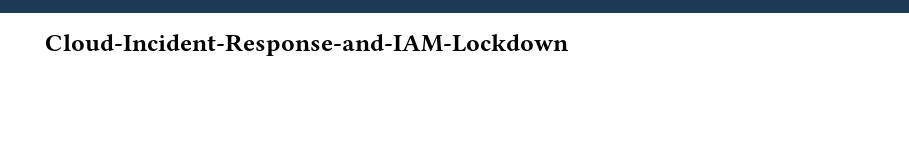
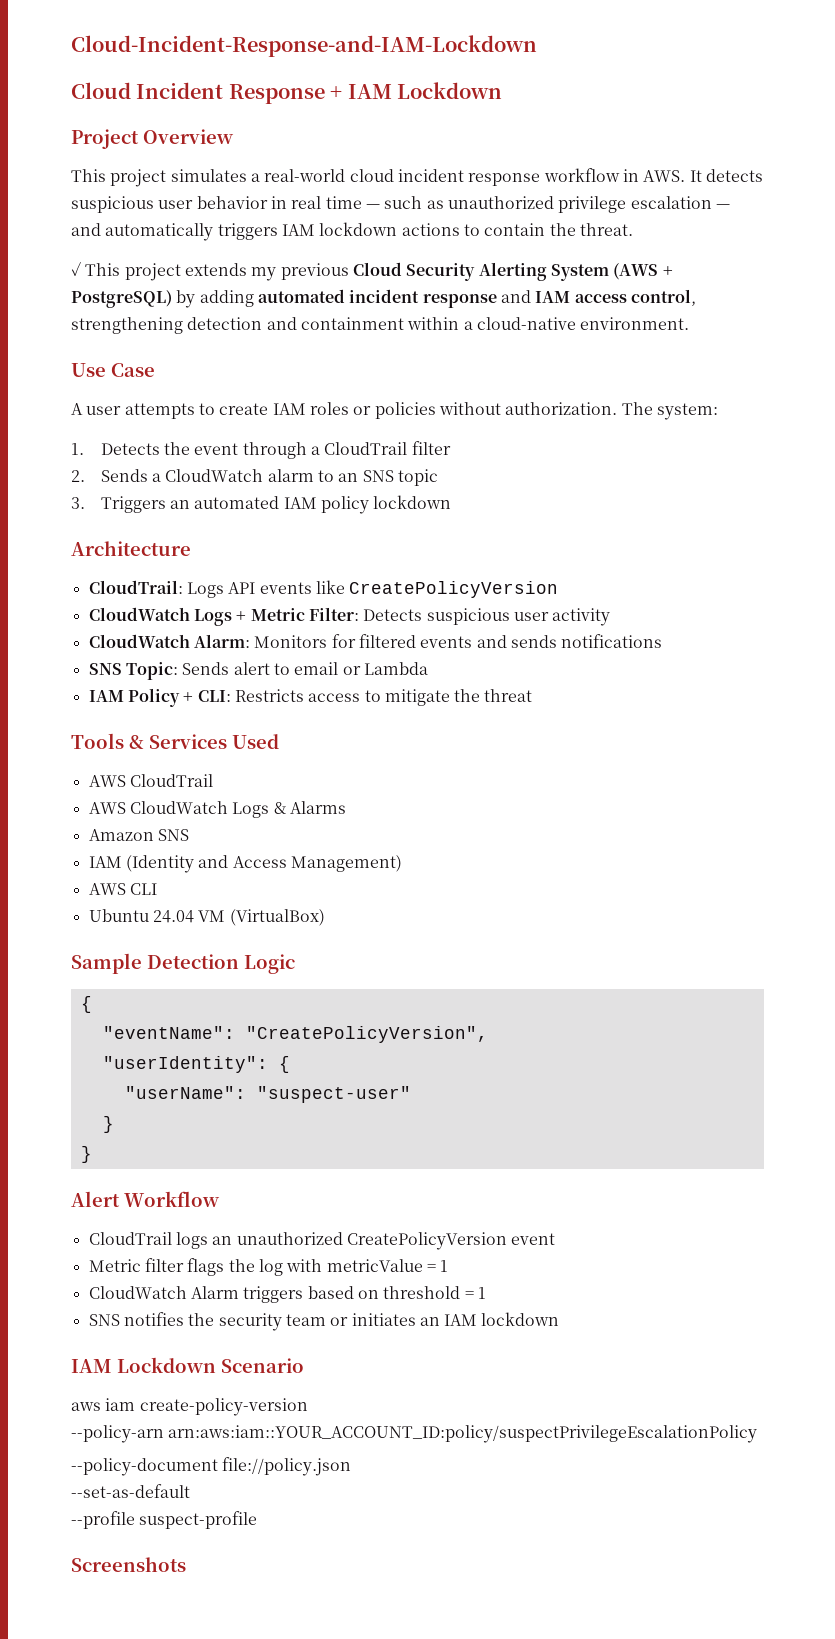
+ Cloud Incident Response + IAM Lockdown
+ Project Overview
+ This project simulates a real-world cloud incident response workflow in AWS. It detects suspicious user behavior in real time — such as unauthorized privilege escalation — and automatically triggers IAM lockdown actions to contain the threat.
+ ✓ This project extends my previous Cloud Security Alerting System (AWS + PostgreSQL) by adding automated incident response and IAM access control, strengthening detection and containment within a cloud-native environment.
+ Use Case
+ A user attempts to create IAM roles or policies without authorization. The system:
+ 1. Detects the event through a CloudTrail filter
+ 2. Sends a CloudWatch alarm to an SNS topic
+ 3. Triggers an automated IAM policy lockdown
+ Architecture
+ CloudTrail: Logs API events like CreatePolicyVersion
+ CloudWatch Logs + Metric Filter: Detects suspicious user activity
+ CloudWatch Alarm: Monitors for filtered events and sends notifications
+ SNS Topic: Sends alert to email or Lambda
+ IAM Policy + CLI: Restricts access to mitigate the threat
+ Tools & Services Used
+ AWS CloudTrail
+ AWS CloudWatch Logs & Alarms
+ Amazon SNS
+ IAM (Identity and Access Management)
+ AWS CLI
+ Ubuntu 24.04 VM (VirtualBox)
+ Sample Detection Logic
+ {
+ "eventName": "CreatePolicyVersion",
+ "userIdentity": {
+ "userName": "suspect-user"
+ }
+ }
+ Alert Workflow
+ CloudTrail logs an unauthorized CreatePolicyVersion event
+ Metric filter flags the log with metricValue = 1
+ CloudWatch Alarm triggers based on threshold = 1
+ SNS notifies the security team or initiates an IAM lockdown
+ IAM Lockdown Scenario
+ aws iam create-policy-version
+ --policy-arn arn:aws:iam::YOUR_ACCOUNT_ID:policy/suspectPrivilegeEscalationPolicy
+ --policy-document file://policy.json
+ --set-as-default
+ --profile suspect-profile
+ Screenshots

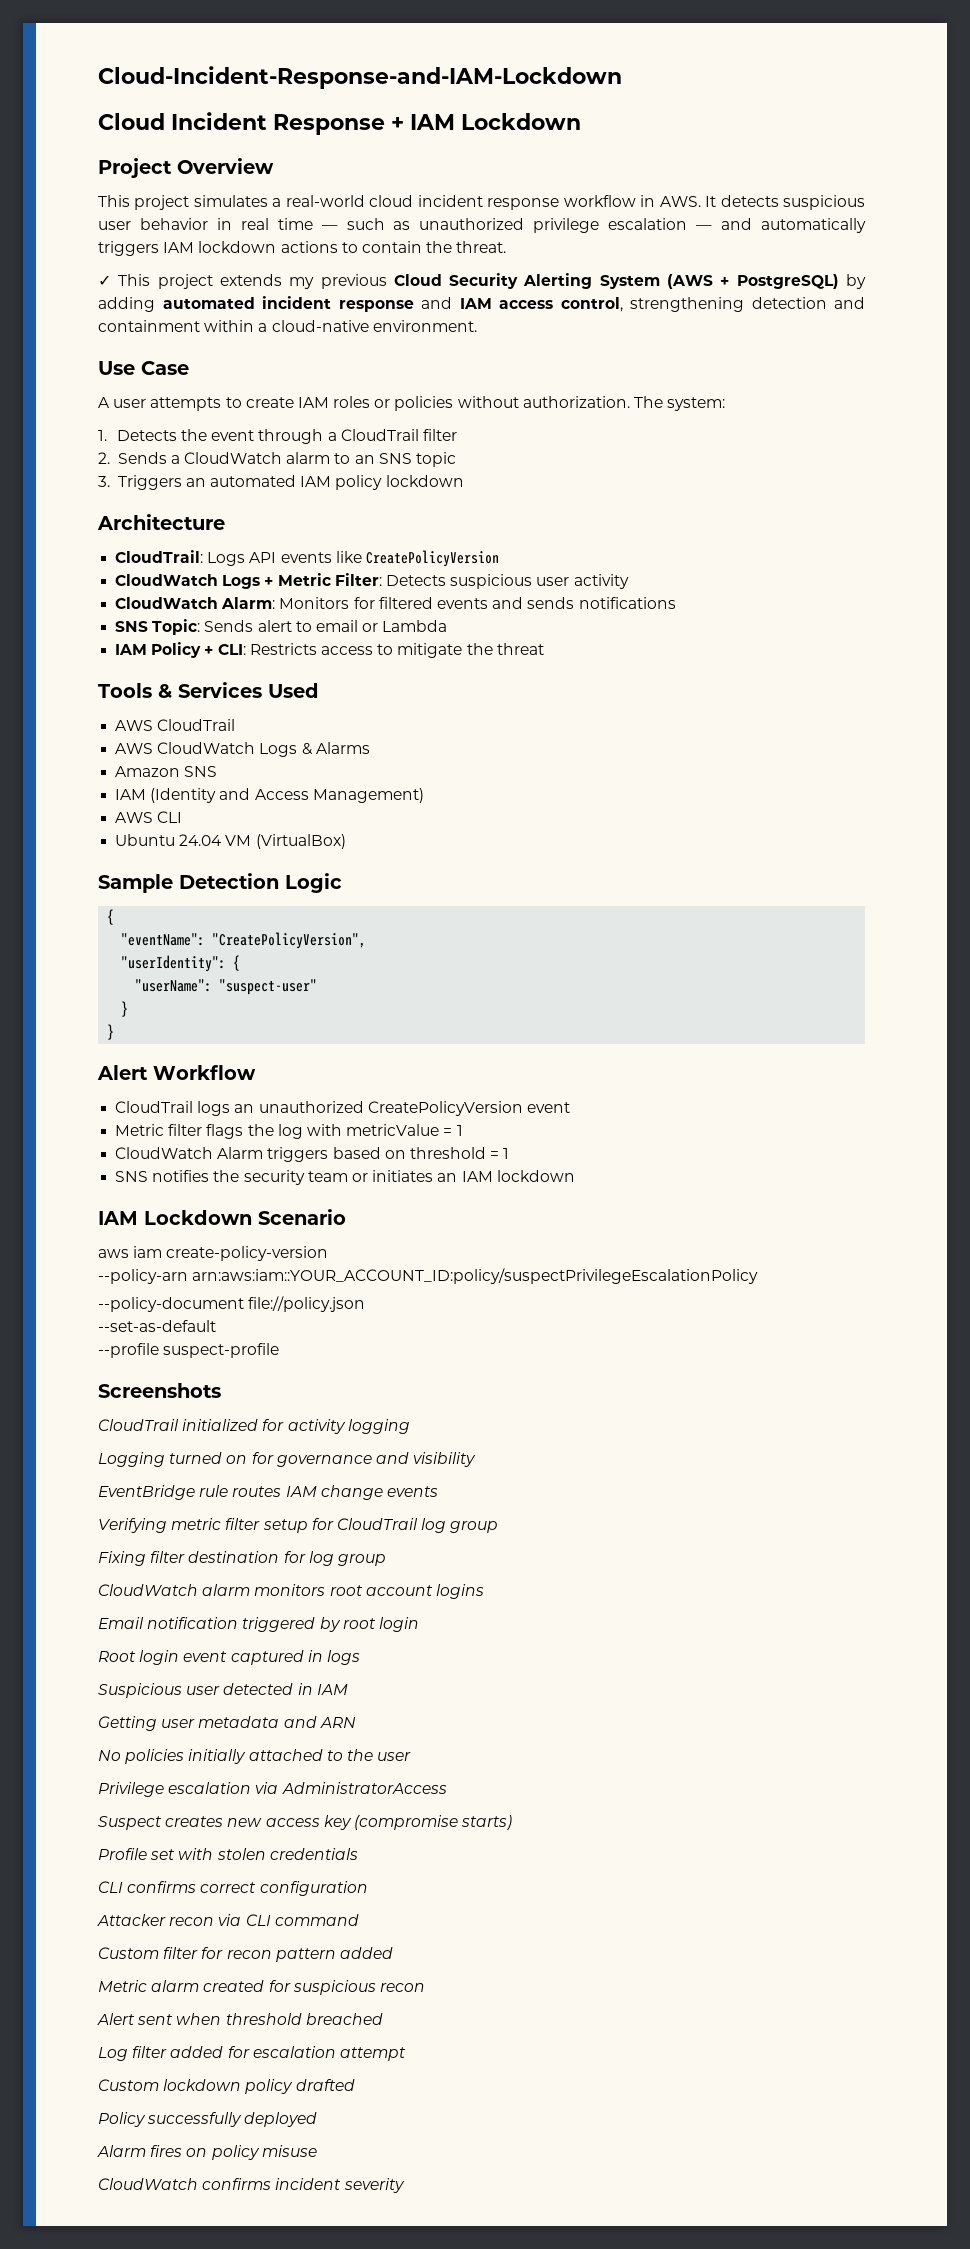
+ CloudTrail initialized for activity logging
+ Logging turned on for governance and visibility
+ EventBridge rule routes IAM change events
+ Verifying metric filter setup for CloudTrail log group
+ Fixing filter destination for log group
+ CloudWatch alarm monitors root account logins
+ Email notification triggered by root login
+ Root login event captured in logs
+ Suspicious user detected in IAM
+ Getting user metadata and ARN
+ No policies initially attached to the user
+ Privilege escalation via AdministratorAccess
+ Suspect creates new access key (compromise starts)
+ Profile set with stolen credentials
+ CLI confirms correct configuration
+ Attacker recon via CLI command
+ Custom filter for recon pattern added
+ Metric alarm created for suspicious recon
+ Alert sent when threshold breached
+ Log filter added for escalation attempt
+ Custom lockdown policy drafted
+ Policy successfully deployed
+ Alarm fires on policy misuse
+ CloudWatch confirms incident severity

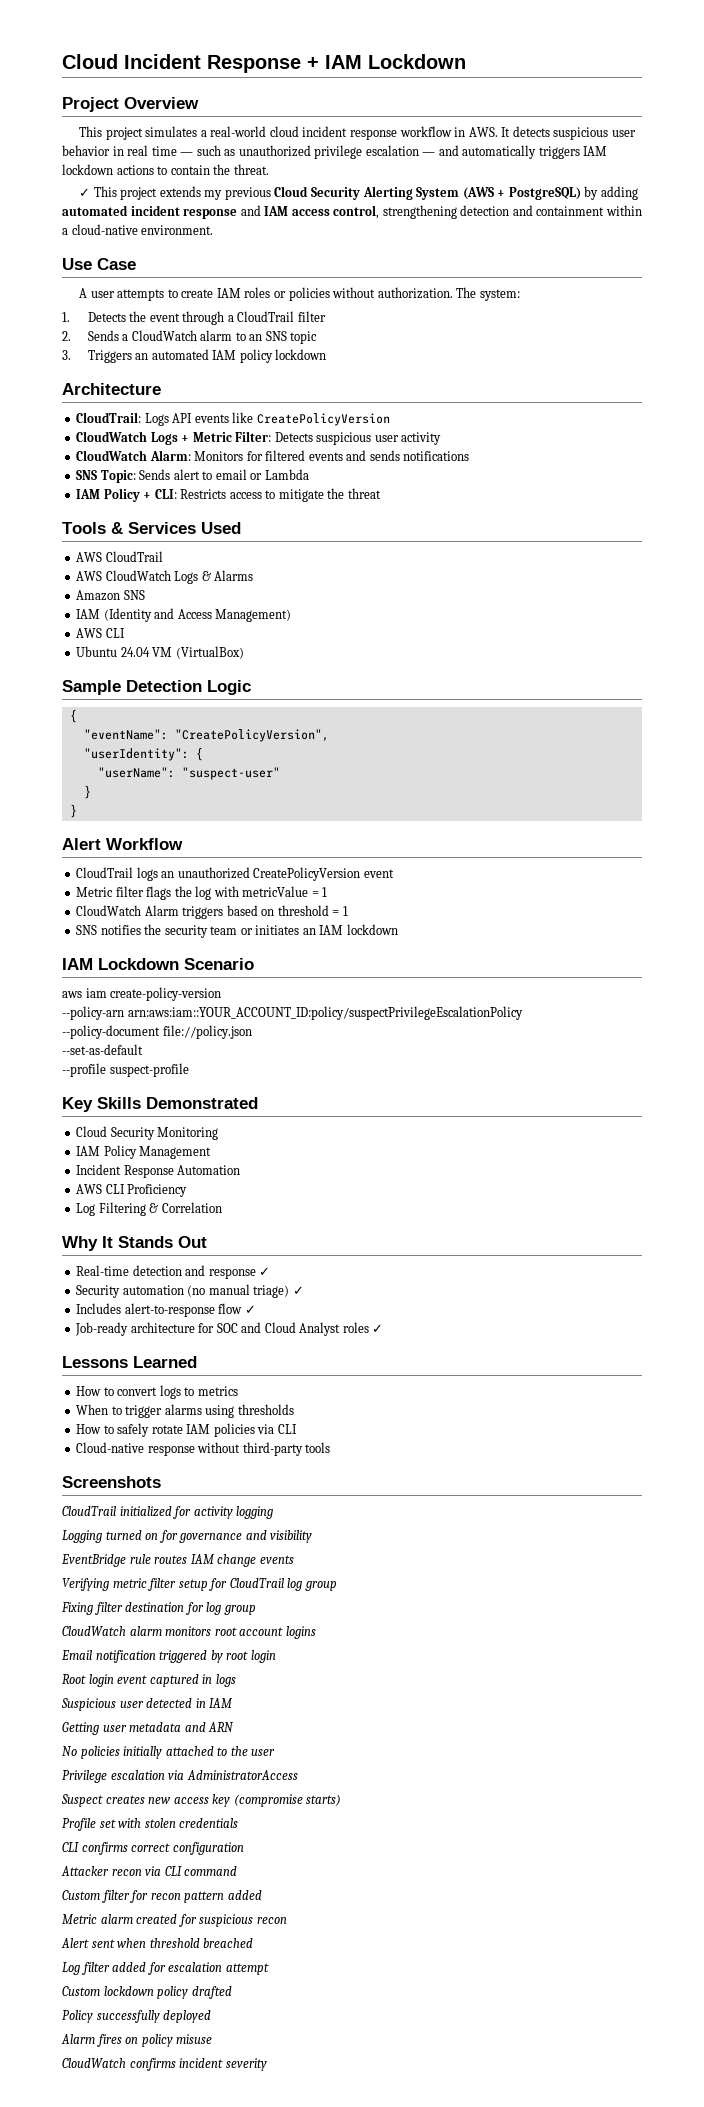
- Cloud-Incident-Response-and-IAM-Lockdown
+ Key Skills Demonstrated
+ Cloud Security Monitoring
+ IAM Policy Management
+ Incident Response Automation
+ AWS CLI Proficiency
+ Log Filtering & Correlation
+ Why It Stands Out
+ Real-time detection and response ✓
+ Security automation (no manual triage) ✓
+ Includes alert-to-response flow ✓
+ Job-ready architecture for SOC and Cloud Analyst roles ✓
+ Lessons Learned
+ How to convert logs to metrics
+ When to trigger alarms using thresholds
+ How to safely rotate IAM policies via CLI
+ Cloud-native response without third-party tools

